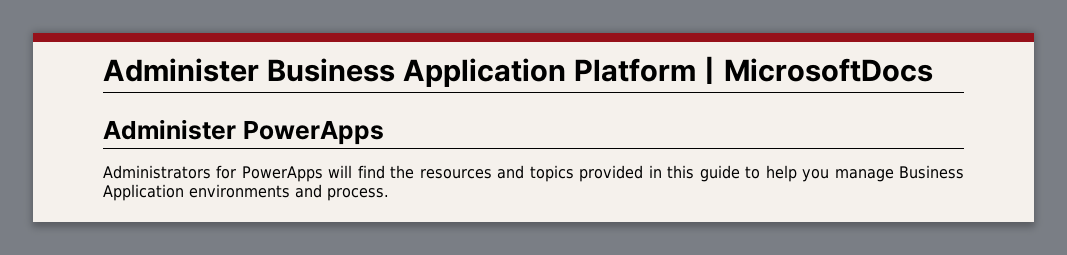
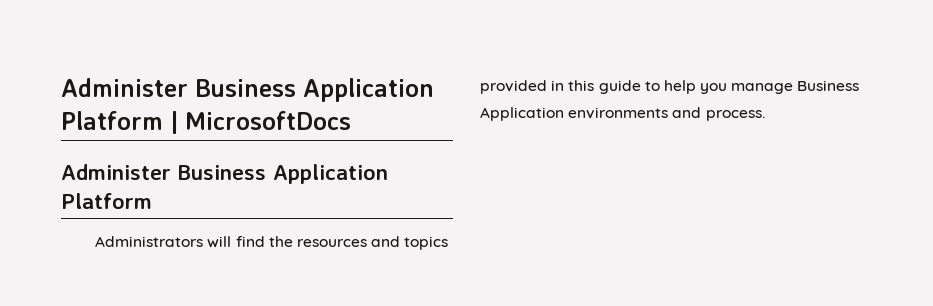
  Administer Business Application Platform | MicrosoftDocs
- Administer PowerApps
+ Administer Business Application Platform
- Administrators for PowerApps will find the resources and topics provided in this guide to help you manage Business Application environments and process.
+ Administrators will find the resources and topics provided in this guide to help you manage Business Application environments and process.

